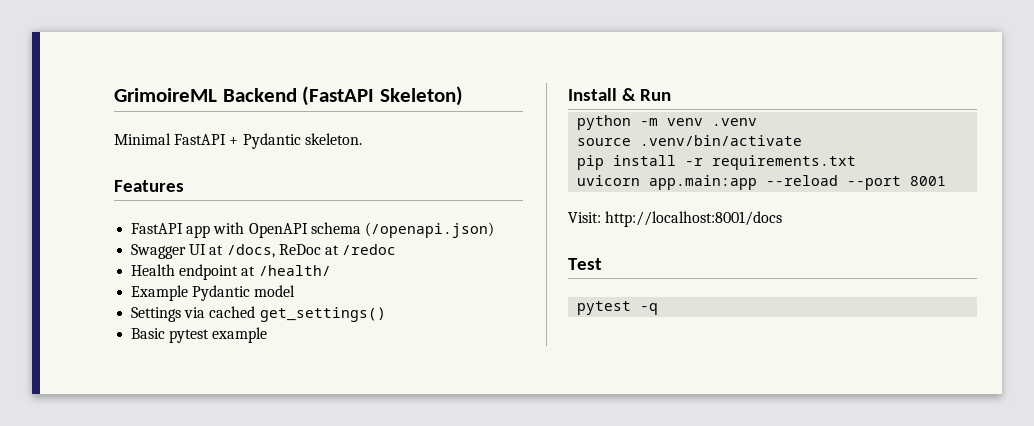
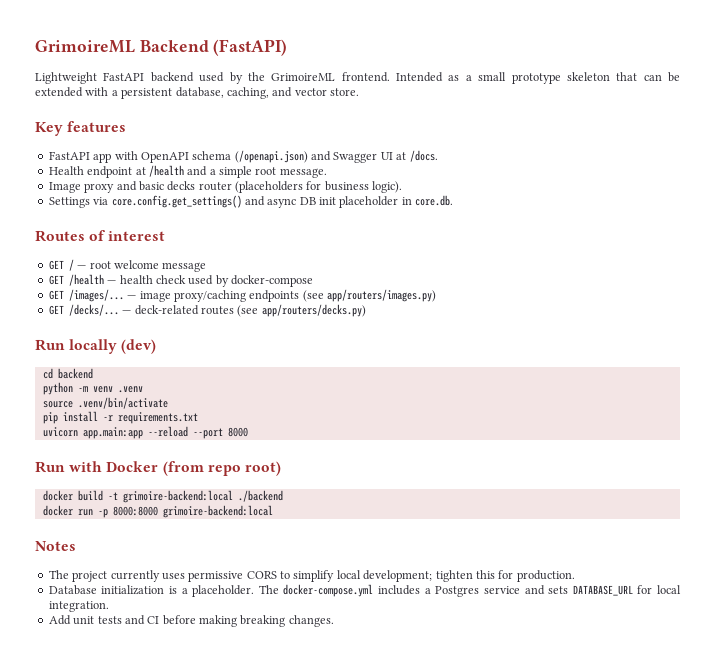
- GrimoireML Backend (FastAPI Skeleton)
- Minimal FastAPI + Pydantic skeleton.
- Features
+ GrimoireML Backend (FastAPI)
+ Lightweight FastAPI backend used by the GrimoireML frontend. Intended as a small prototype skeleton that can be extended with a persistent database, caching, and vector store.
+ Key features
- FastAPI app with OpenAPI schema (/openapi.json)
- Swagger UI at /docs, ReDoc at /redoc
+ FastAPI app with OpenAPI schema (/openapi.json) and Swagger UI at /docs.
- Health endpoint at /health/
- Example Pydantic model
- Settings via cached get_settings()
- Basic pytest example
- Install & Run
+ Health endpoint at /health and a simple root message.
+ Image proxy and basic decks router (placeholders for business logic).
+ Settings via core.config.get_settings() and async DB init placeholder in core.db.
+ Routes of interest
+ GET / — root welcome message
+ GET /health — health check used by docker-compose
+ GET /images/... — image proxy/caching endpoints (see app/routers/images.py)
+ GET /decks/... — deck-related routes (see app/routers/decks.py)
+ Run locally (dev)
+ cd backend
- uvicorn app.main:app --reload --port 8001
- Visit: http://localhost:8001/docs
- Test
- pytest -q
+ uvicorn app.main:app --reload --port 8000
+ Run with Docker (from repo root)
+ docker build -t grimoire-backend:local ./backend
+ docker run -p 8000:8000 grimoire-backend:local
+ Notes
+ The project currently uses permissive CORS to simplify local development; tighten this for production.
+ Database initialization is a placeholder. The docker-compose.yml includes a Postgres service and sets DATABASE_URL for local integration.
+ Add unit tests and CI before making breaking changes.

